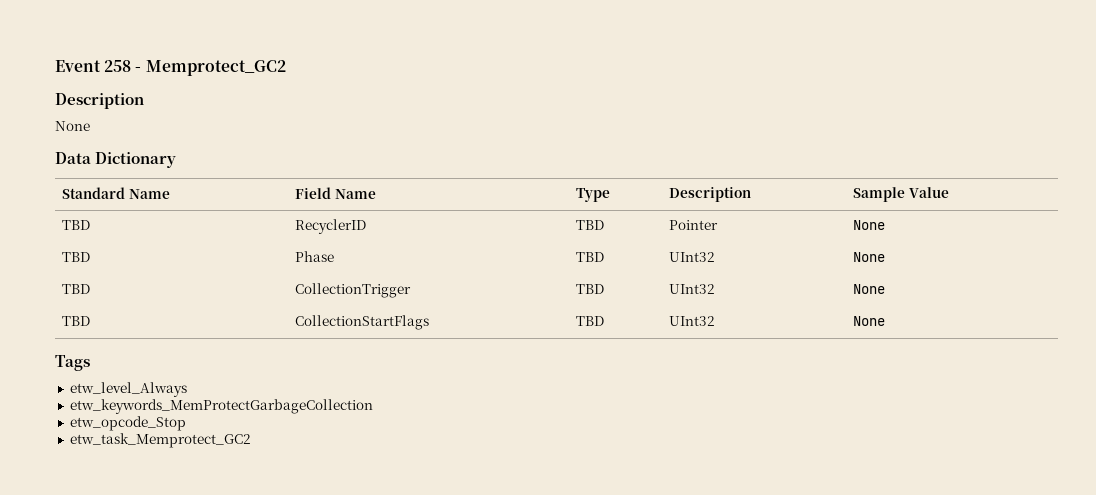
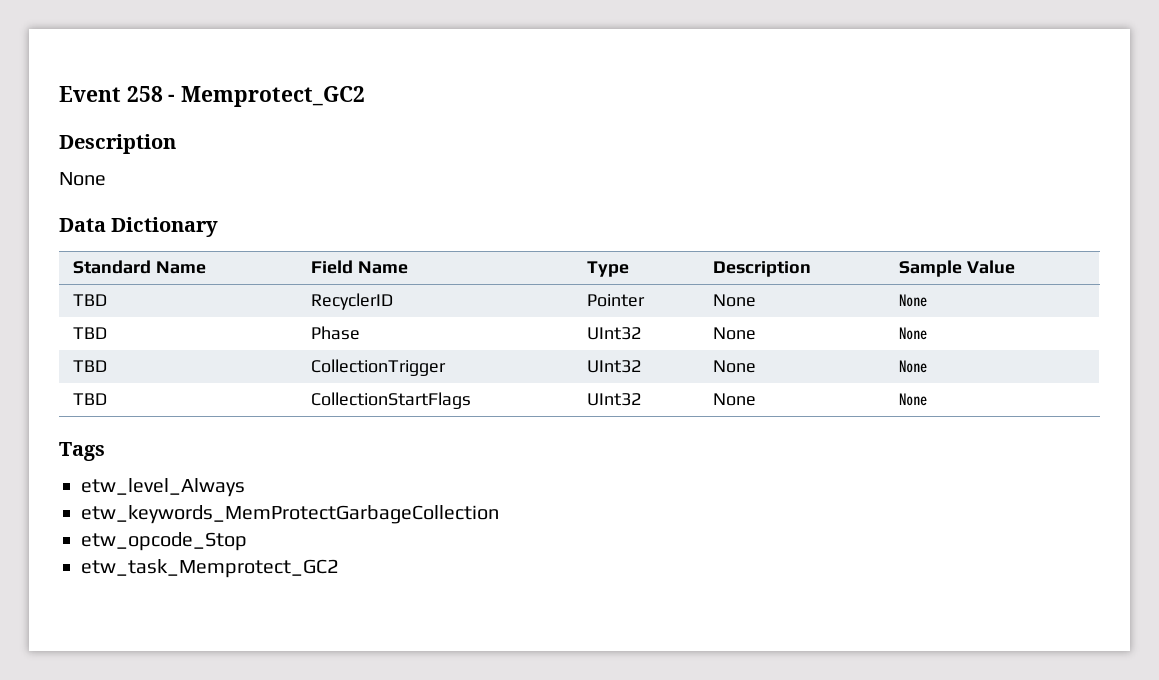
- TBD | RecyclerID | TBD | Pointer | None
+ TBD | RecyclerID | Pointer | None | None
- TBD | Phase | TBD | UInt32 | None
+ TBD | Phase | UInt32 | None | None
- TBD | CollectionTrigger | TBD | UInt32 | None
+ TBD | CollectionTrigger | UInt32 | None | None
- TBD | CollectionStartFlags | TBD | UInt32 | None
+ TBD | CollectionStartFlags | UInt32 | None | None

